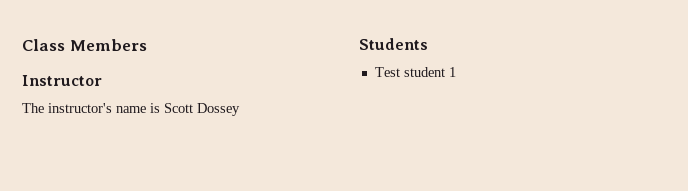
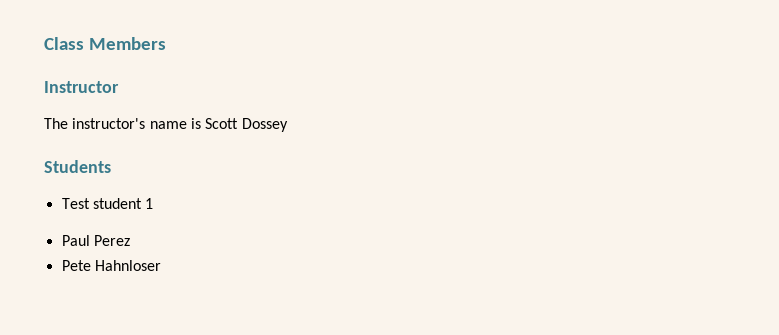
+ Paul Perez
+ Pete Hahnloser

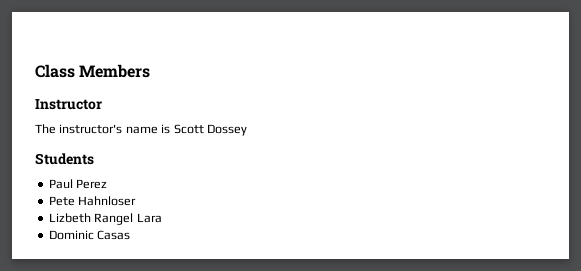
- Test student 1
+ Lizbeth Rangel Lara
+ Dominic Casas

